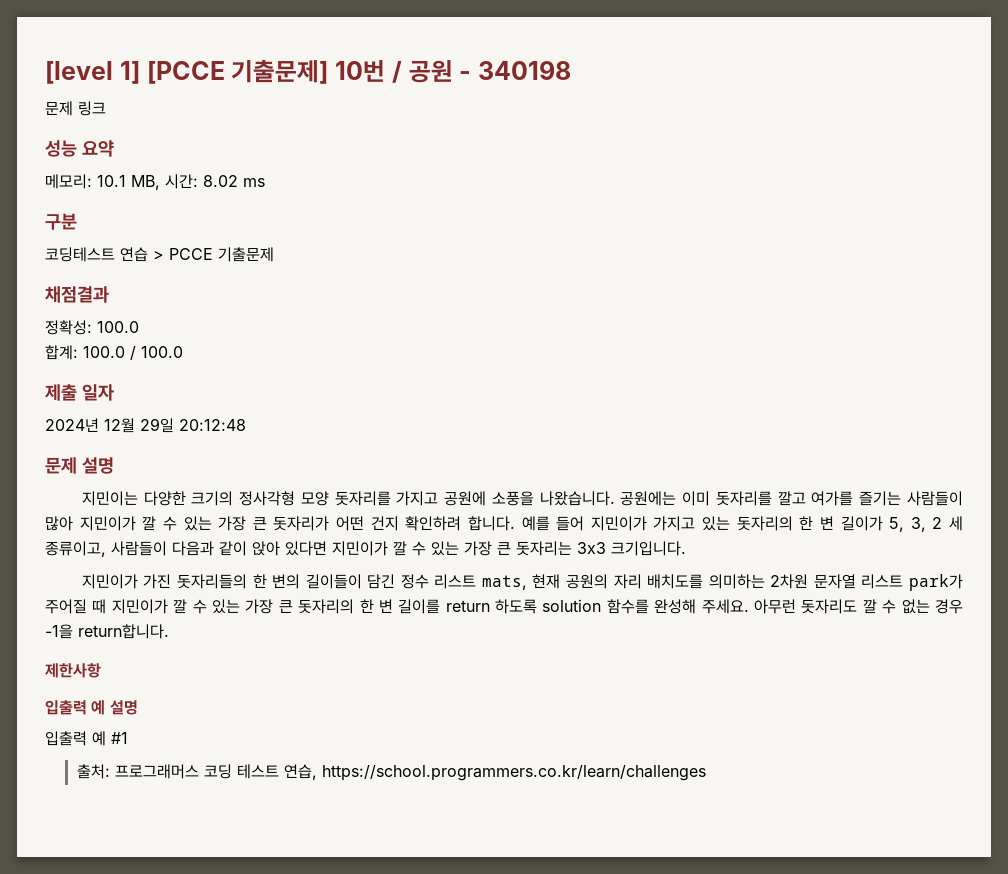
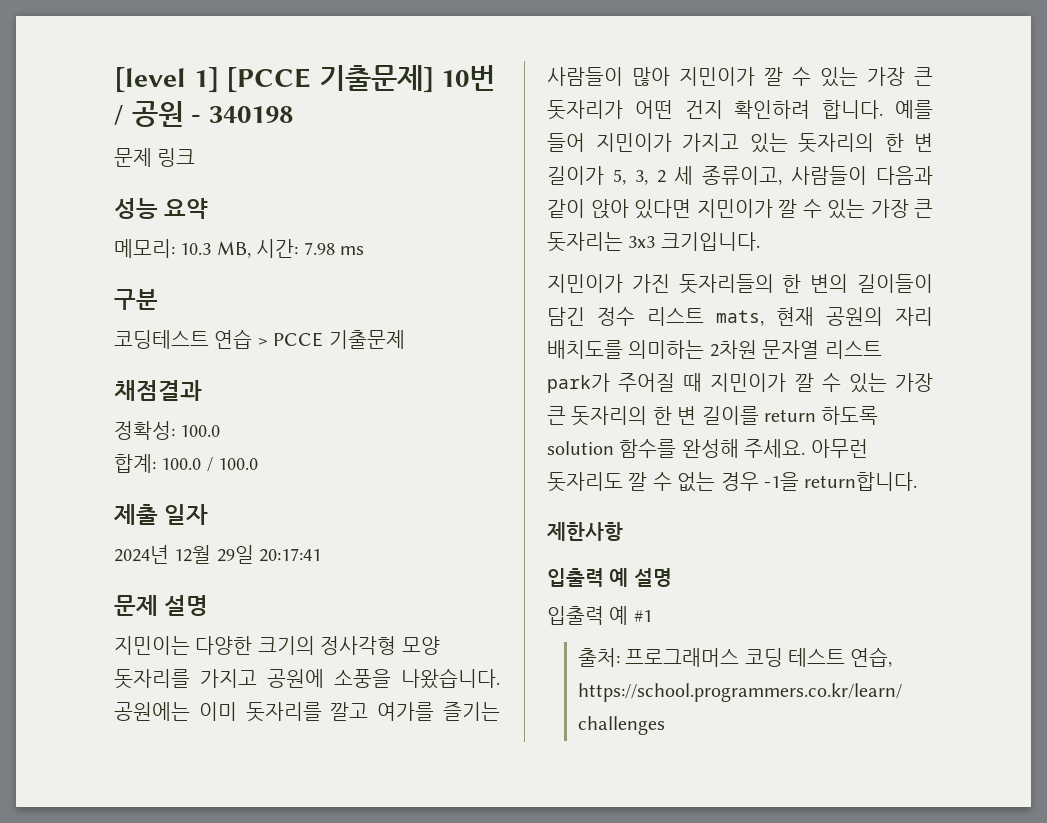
- 메모리: 10.1 MB, 시간: 8.02 ms
+ 메모리: 10.3 MB, 시간: 7.98 ms
- 2024년 12월 29일 20:12:48
+ 2024년 12월 29일 20:17:41

